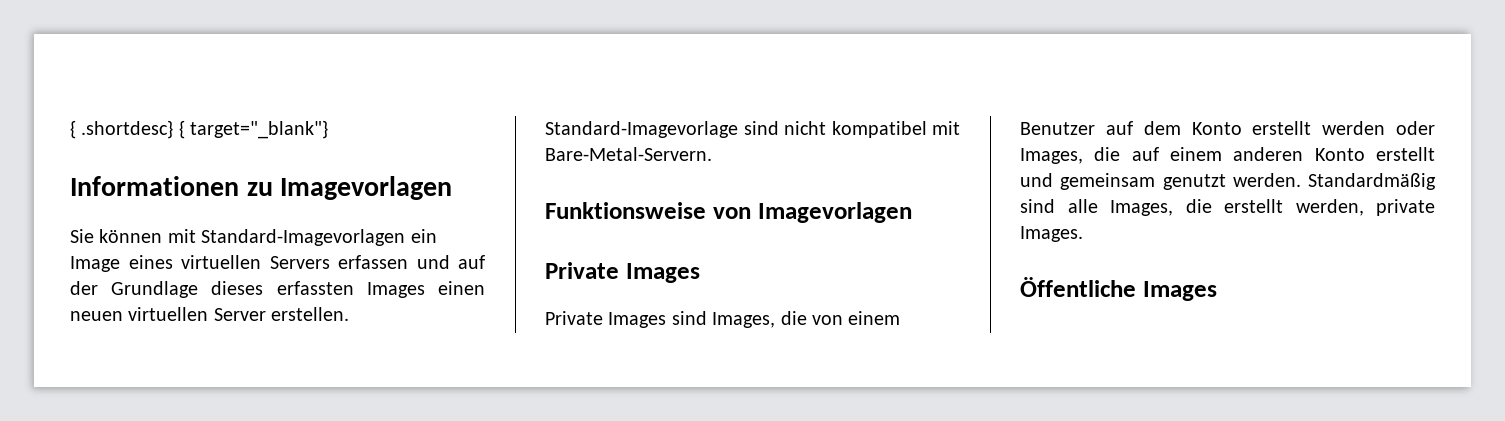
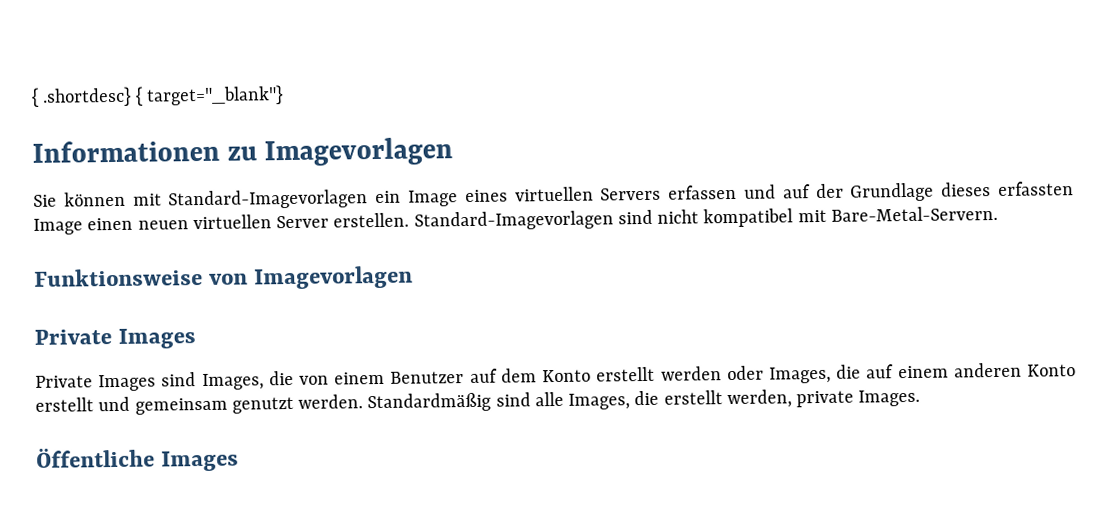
- Sie können mit Standard-Imagevorlagen ein Image eines virtuellen Servers erfassen und auf der Grundlage dieses erfassten Images einen neuen virtuellen Server erstellen.
+ Sie können mit Standard-Imagevorlagen ein Image eines virtuellen Servers erfassen und auf der Grundlage dieses erfassten Image einen neuen virtuellen Server erstellen.
- Standard-Imagevorlage sind nicht kompatibel mit Bare-Metal-Servern.
+ Standard-Imagevorlagen sind nicht kompatibel mit Bare-Metal-Servern.

